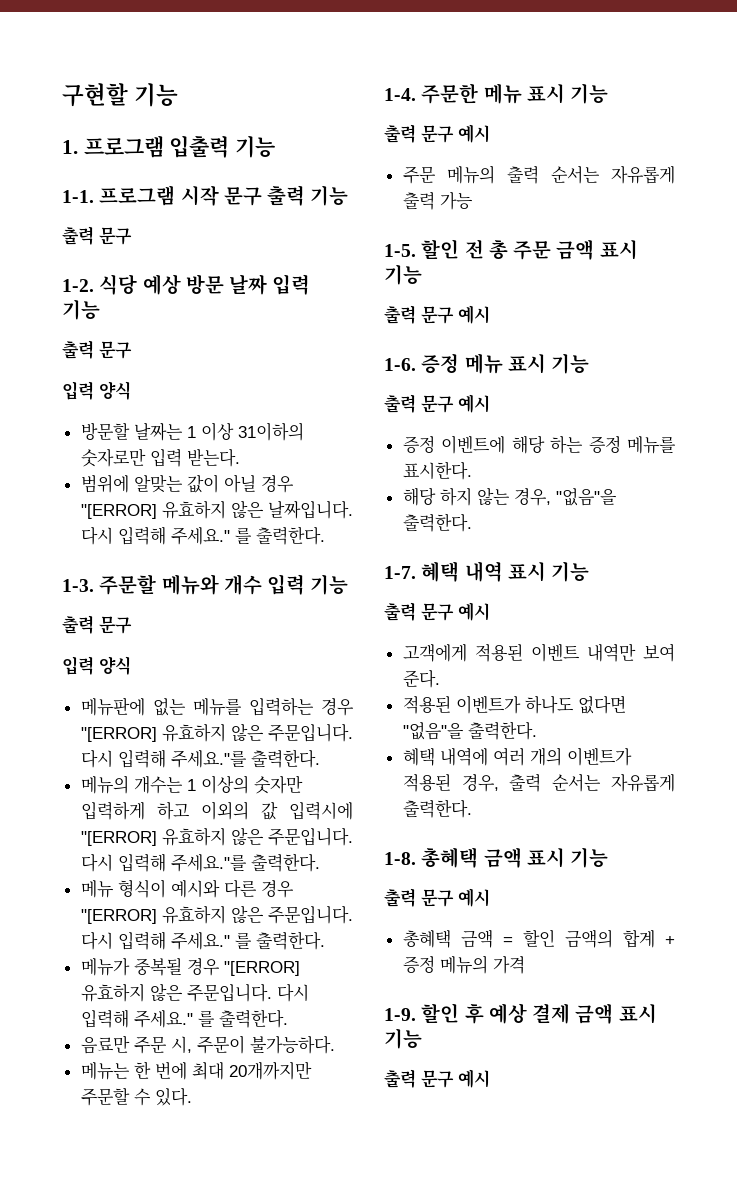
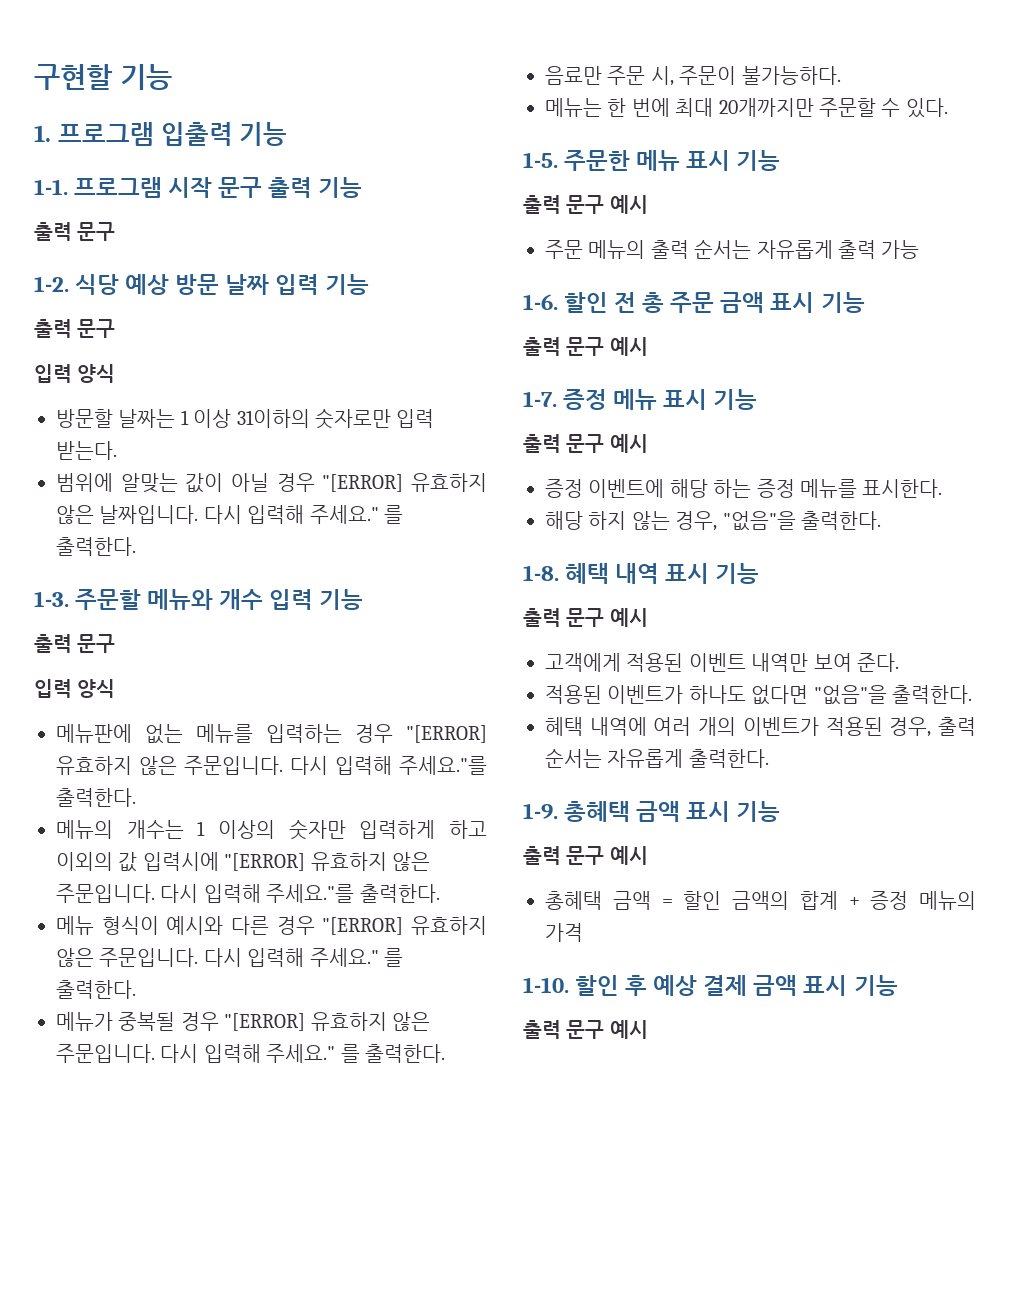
- 1-4.
+ 1-5.
- 1-5.
+ 1-6.
- 1-6.
+ 1-7.
- 1-7.
+ 1-8.
- 1-8.
+ 1-9.
- 1-9.
+ 1-10.

